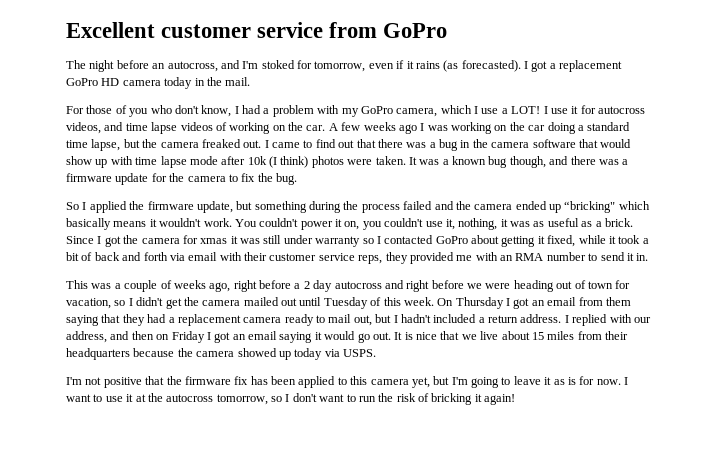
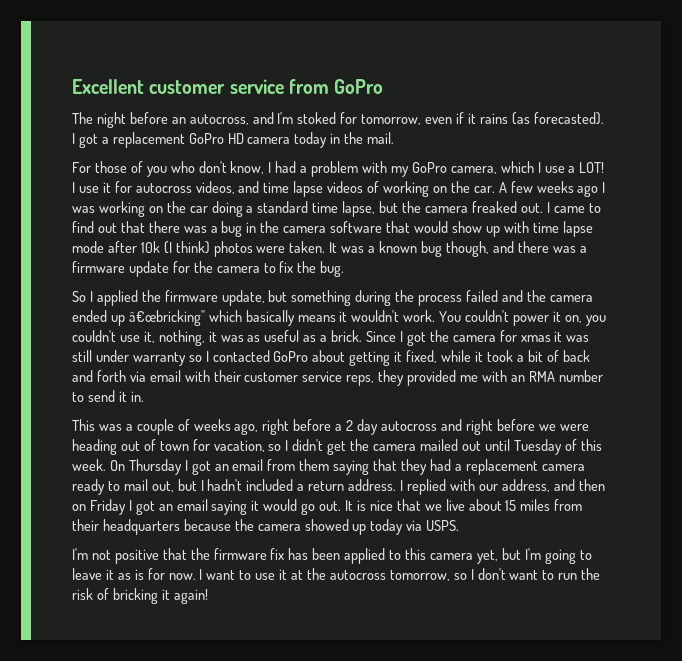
- So I applied the firmware update, but something during the process failed and the camera ended up “bricking" which basically means it wouldn't work.
+ So I applied the firmware update, but something during the process failed and the camera ended up â€œbricking" which basically means it wouldn't work.

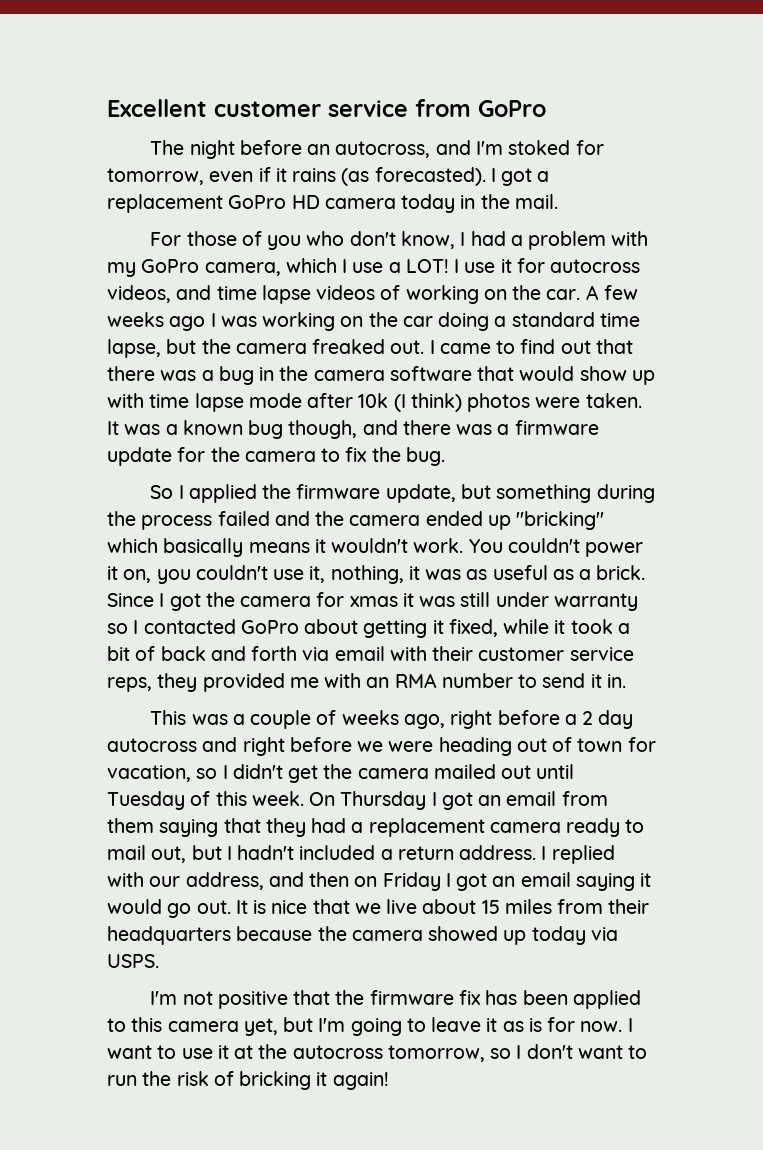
- So I applied the firmware update, but something during the process failed and the camera ended up â€œbricking" which basically means it wouldn't work.
+ So I applied the firmware update, but something during the process failed and the camera ended up "bricking" which basically means it wouldn't work.

